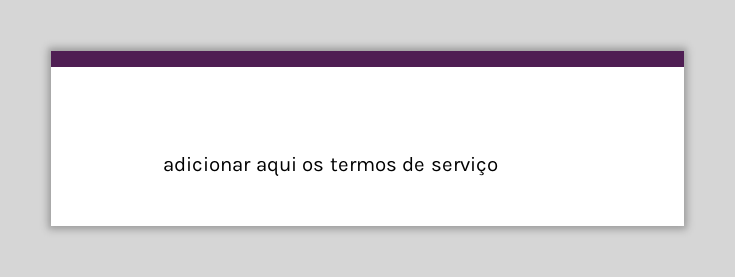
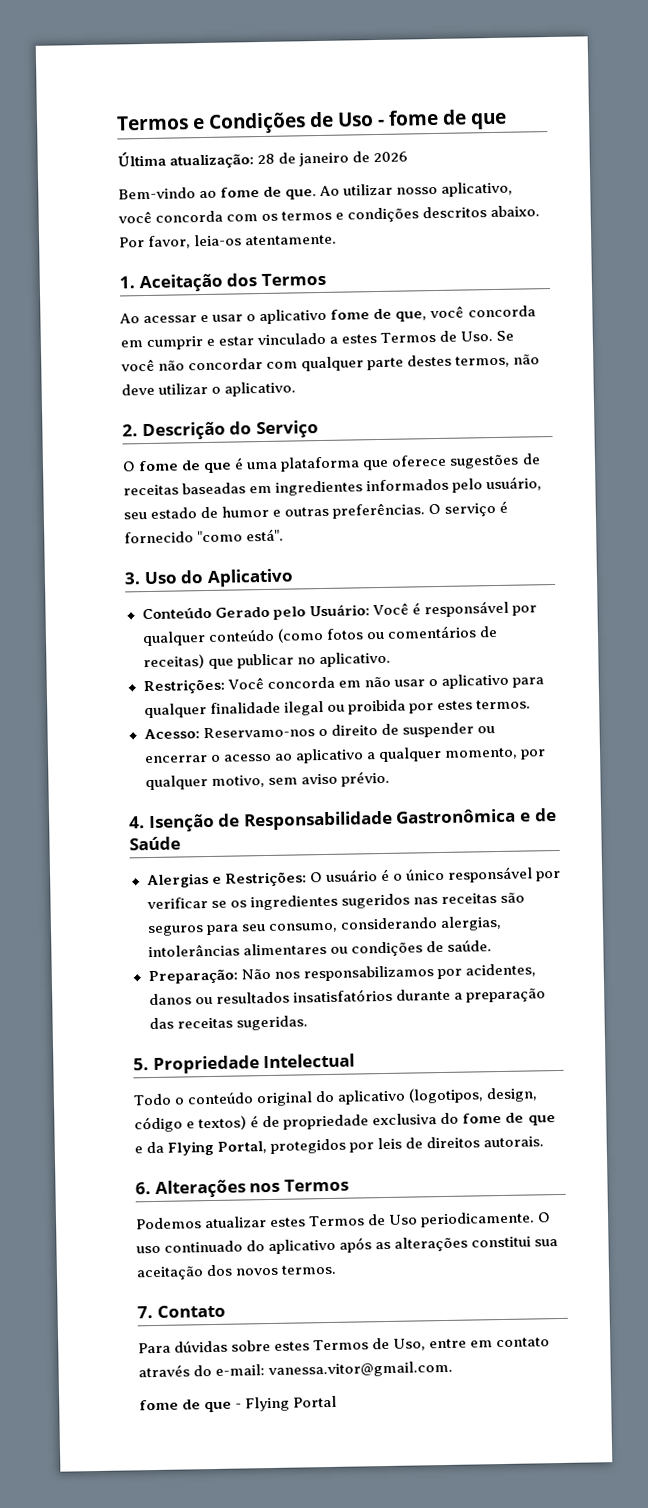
- adicionar aqui os termos de serviço
+ Termos e Condições de Uso - fome de que
+ Última atualização: 28 de janeiro de 2026
+ Bem-vindo ao fome de que. Ao utilizar nosso aplicativo, você concorda com os termos e condições descritos abaixo. Por favor, leia-os atentamente.
+ 1. Aceitação dos Termos
+ Ao acessar e usar o aplicativo fome de que, você concorda em cumprir e estar vinculado a estes Termos de Uso. Se você não concordar com qualquer parte destes termos, não deve utilizar o aplicativo.
+ 2. Descrição do Serviço
+ O fome de que é uma plataforma que oferece sugestões de receitas baseadas em ingredientes informados pelo usuário, seu estado de humor e outras preferências. O serviço é fornecido "como está".
+ 3. Uso do Aplicativo
+ Conteúdo Gerado pelo Usuário: Você é responsável por qualquer conteúdo (como fotos ou comentários de receitas) que publicar no aplicativo.
+ Restrições: Você concorda em não usar o aplicativo para qualquer finalidade ilegal ou proibida por estes termos.
+ Acesso: Reservamo-nos o direito de suspender ou encerrar o acesso ao aplicativo a qualquer momento, por qualquer motivo, sem aviso prévio.
+ 4. Isenção de Responsabilidade Gastronômica e de Saúde
+ Alergias e Restrições: O usuário é o único responsável por verificar se os ingredientes sugeridos nas receitas são seguros para seu consumo, considerando alergias, intolerâncias alimentares ou condições de saúde.
+ Preparação: Não nos responsabilizamos por acidentes, danos ou resultados insatisfatórios durante a preparação das receitas sugeridas.
+ 5. Propriedade Intelectual
+ Todo o conteúdo original do aplicativo (logotipos, design, código e textos) é de propriedade exclusiva do fome de que e da Flying Portal, protegidos por leis de direitos autorais.
+ 6. Alterações nos Termos
+ Podemos atualizar estes Termos de Uso periodicamente. O uso continuado do aplicativo após as alterações constitui sua aceitação dos novos termos.
+ 7. Contato
+ Para dúvidas sobre estes Termos de Uso, entre em contato através do e-mail: vanessa.vitor@gmail.com.
+ fome de que - Flying Portal

